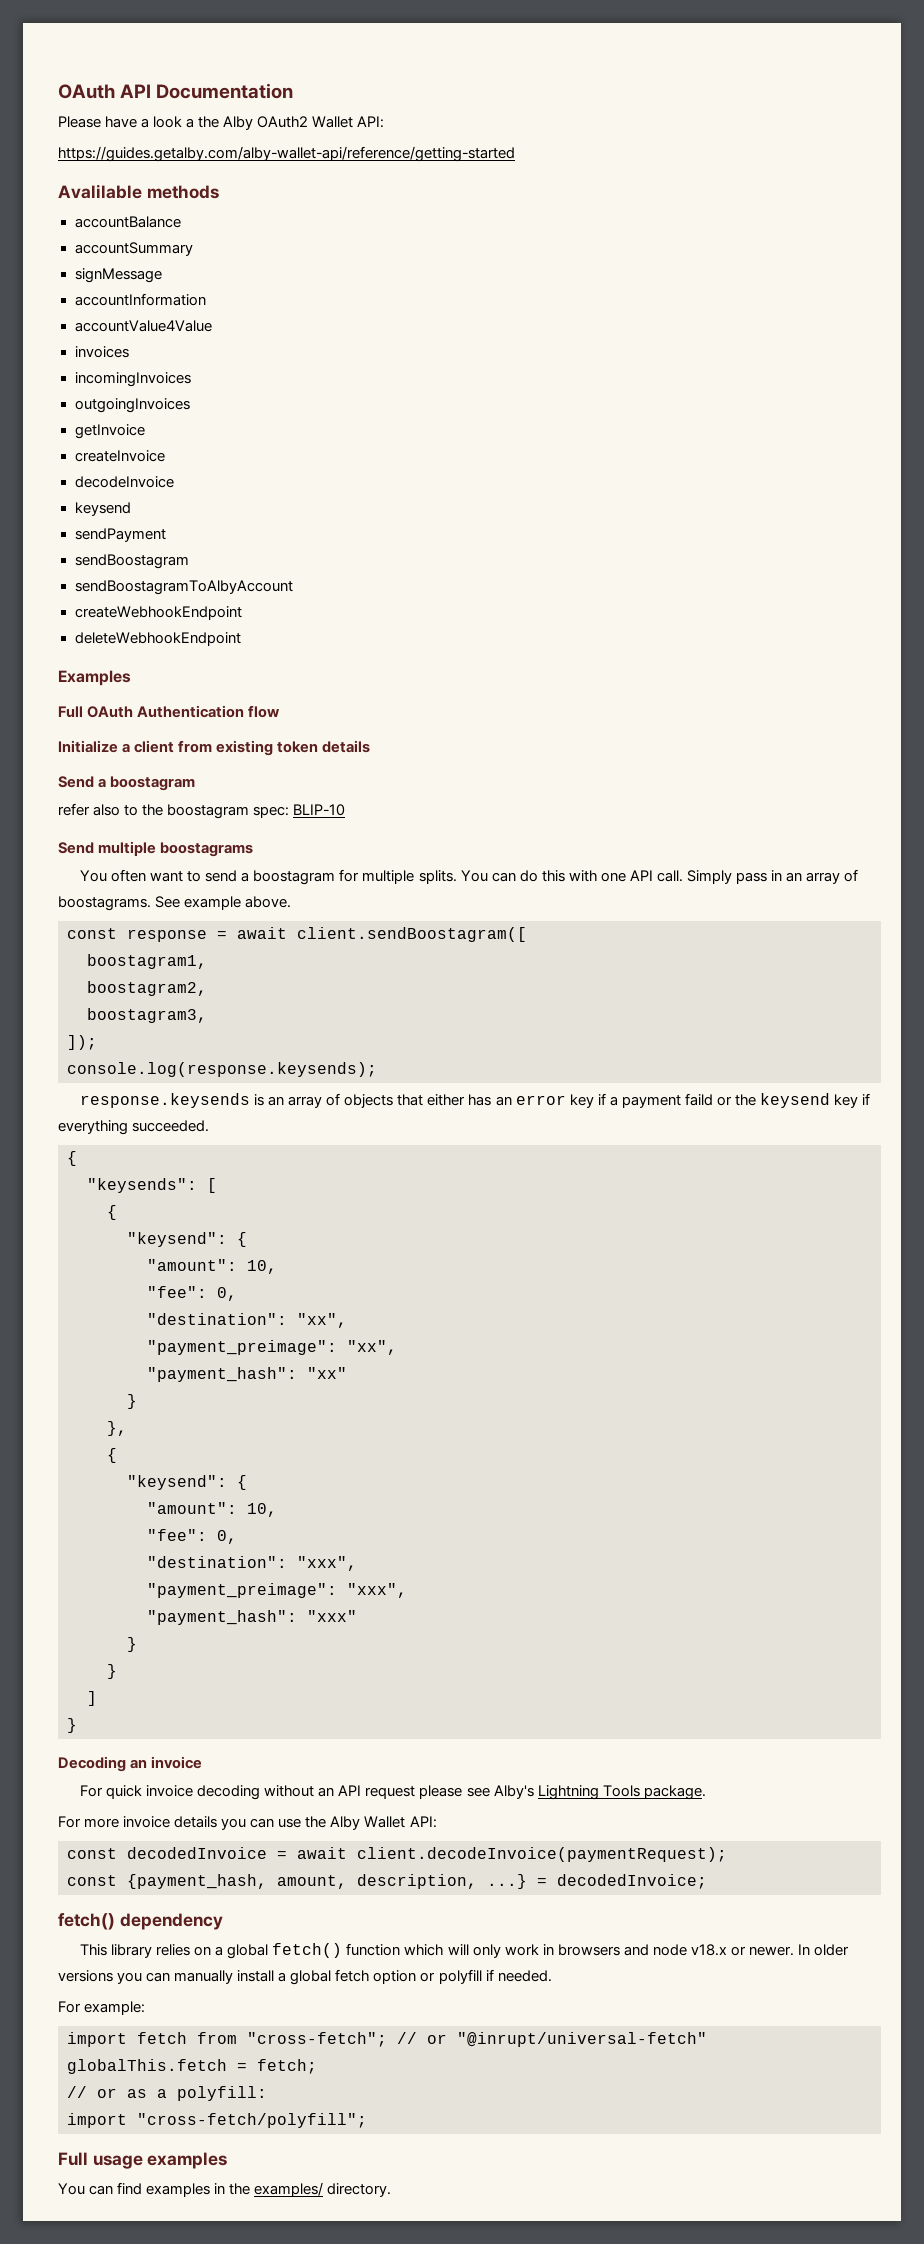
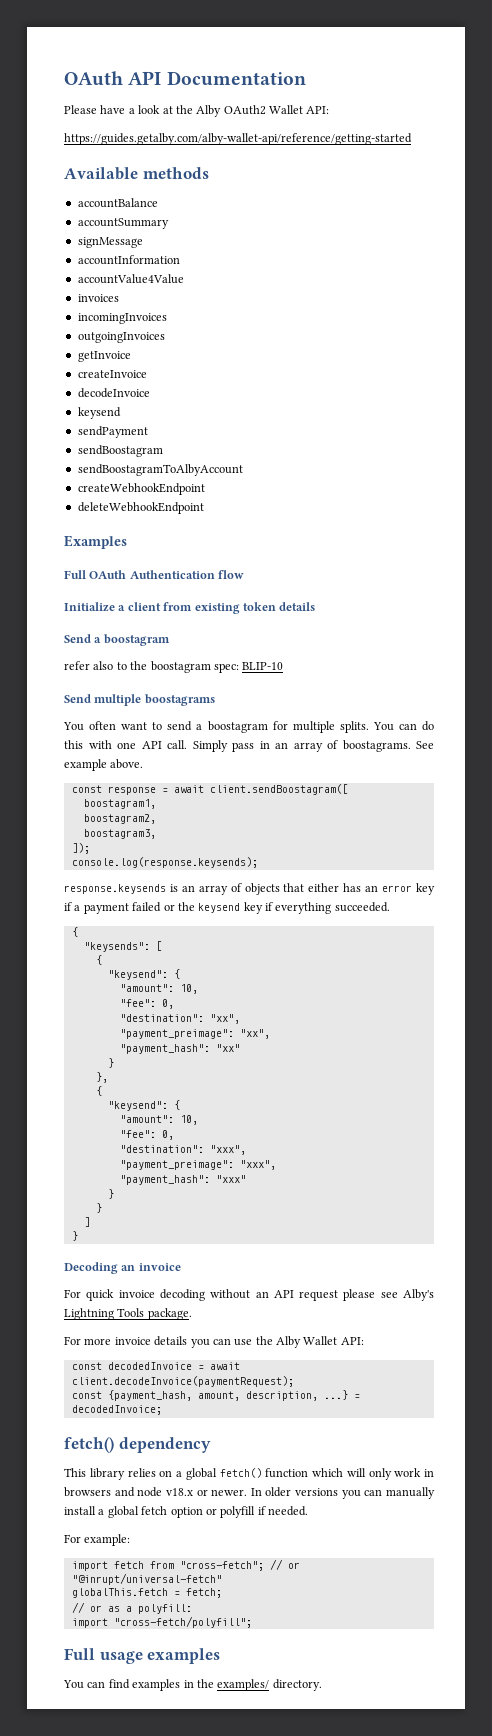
- Please have a look a the Alby OAuth2 Wallet API:
+ Please have a look at the Alby OAuth2 Wallet API:
- Avalilable methods
+ Available methods
- response.keysends is an array of objects that either has an error key if a payment faild or the keysend key if everything succeeded.
+ response.keysends is an array of objects that either has an error key if a payment failed or the keysend key if everything succeeded.

